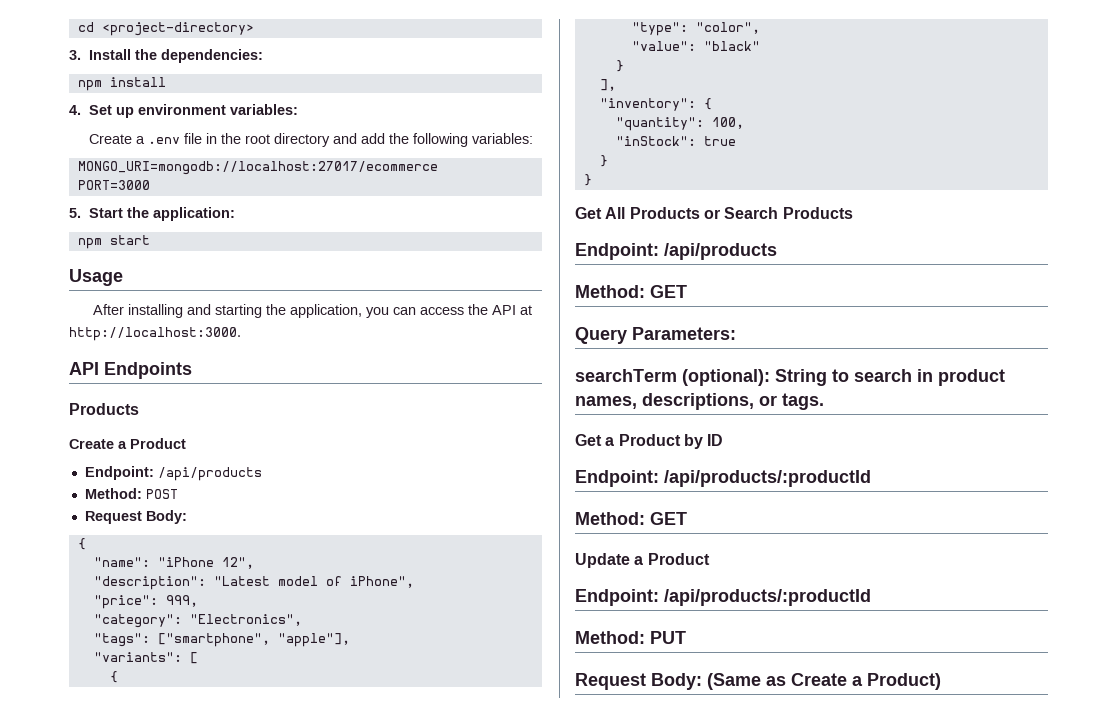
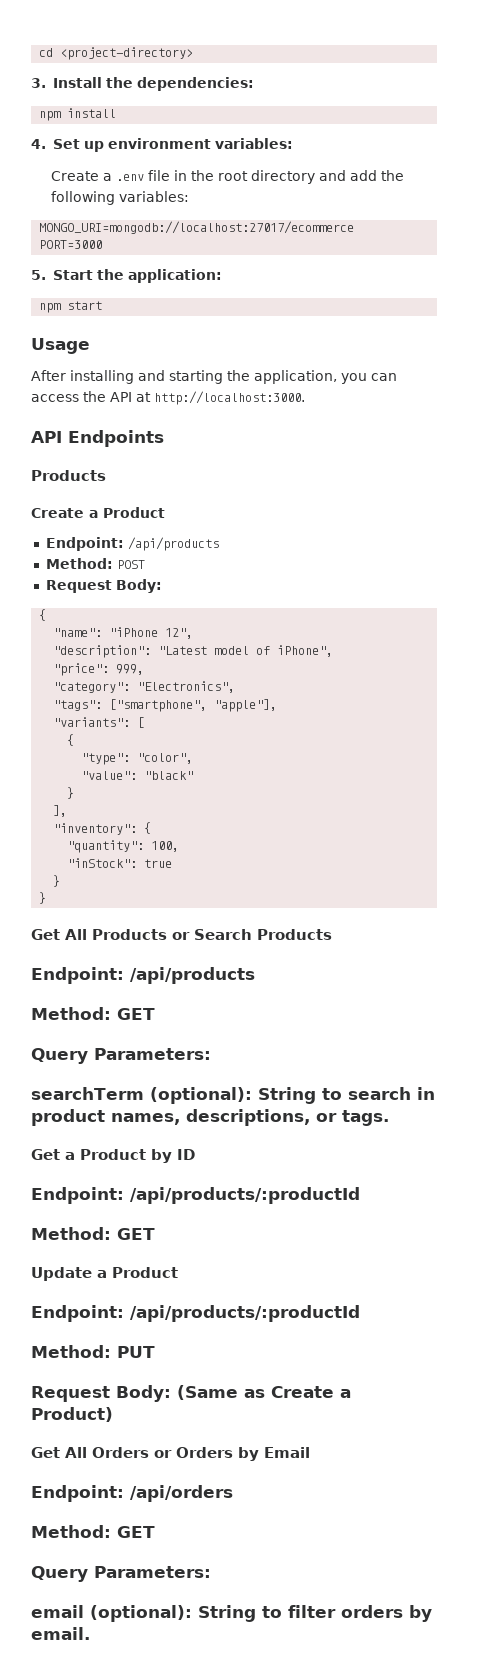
+ Get All Orders or Orders by Email
+ Endpoint: /api/orders
+ Method: GET
+ Query Parameters:
+ email (optional): String to filter orders by email.

